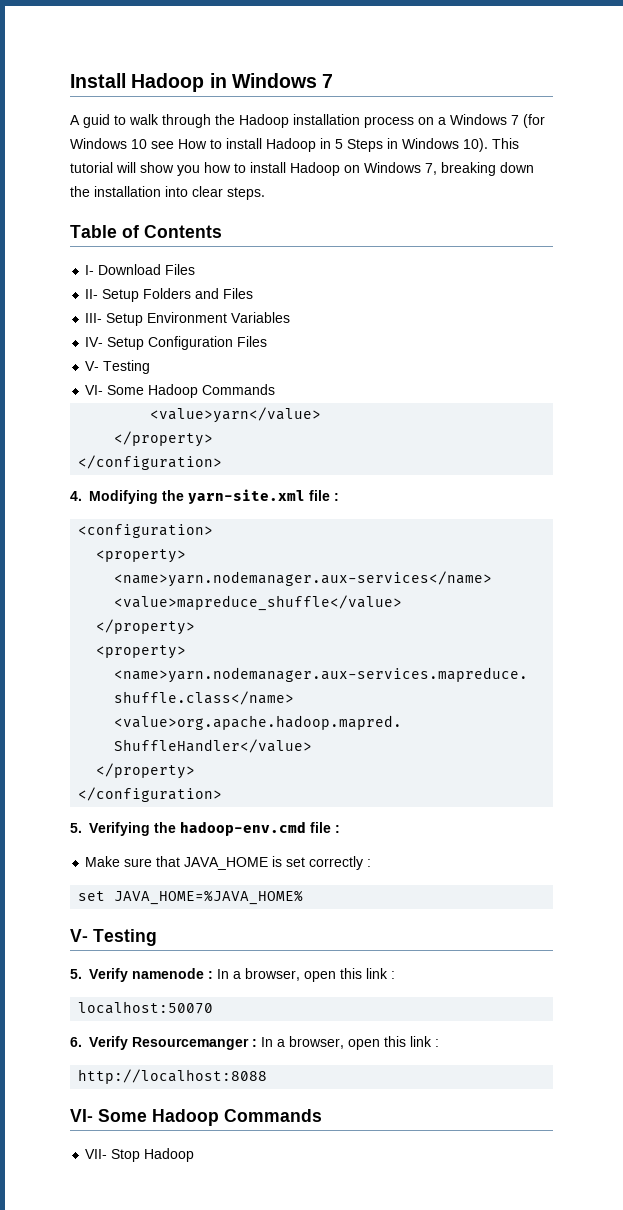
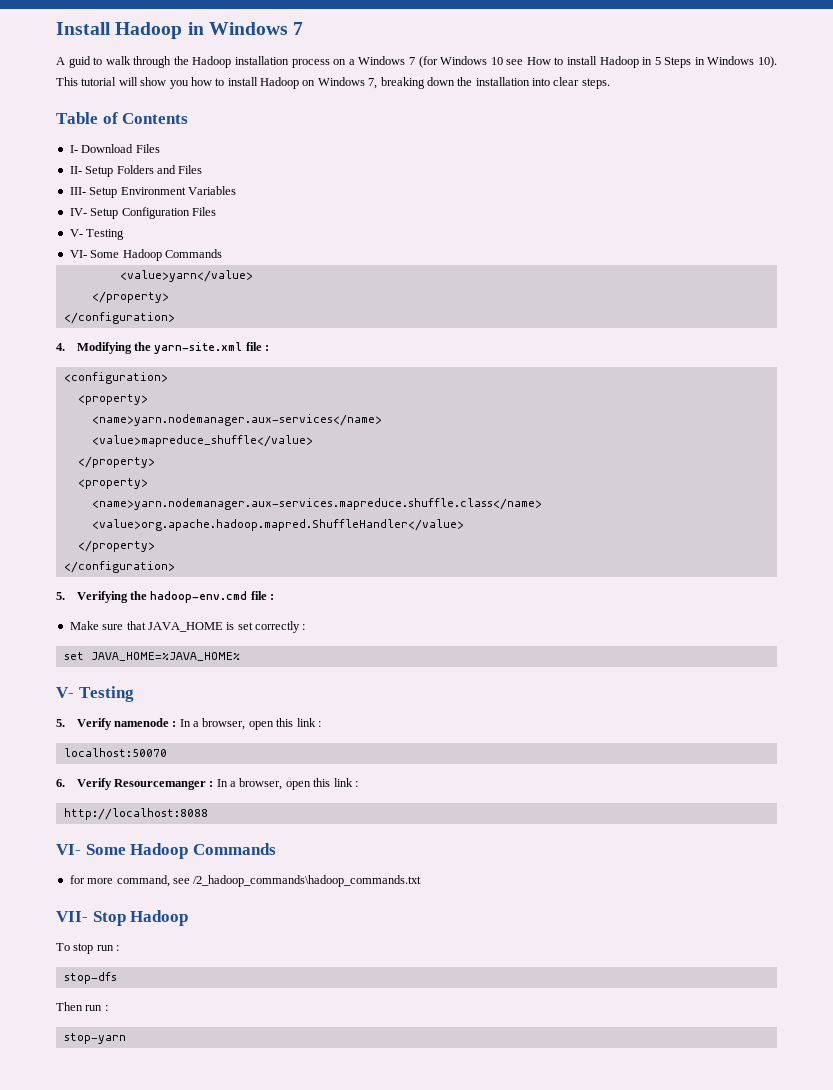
+ for more command, see /2_hadoop_commands\hadoop_commands.txt
  VII- Stop Hadoop
+ To stop run :
+ stop-dfs
+ Then run :
+ stop-yarn

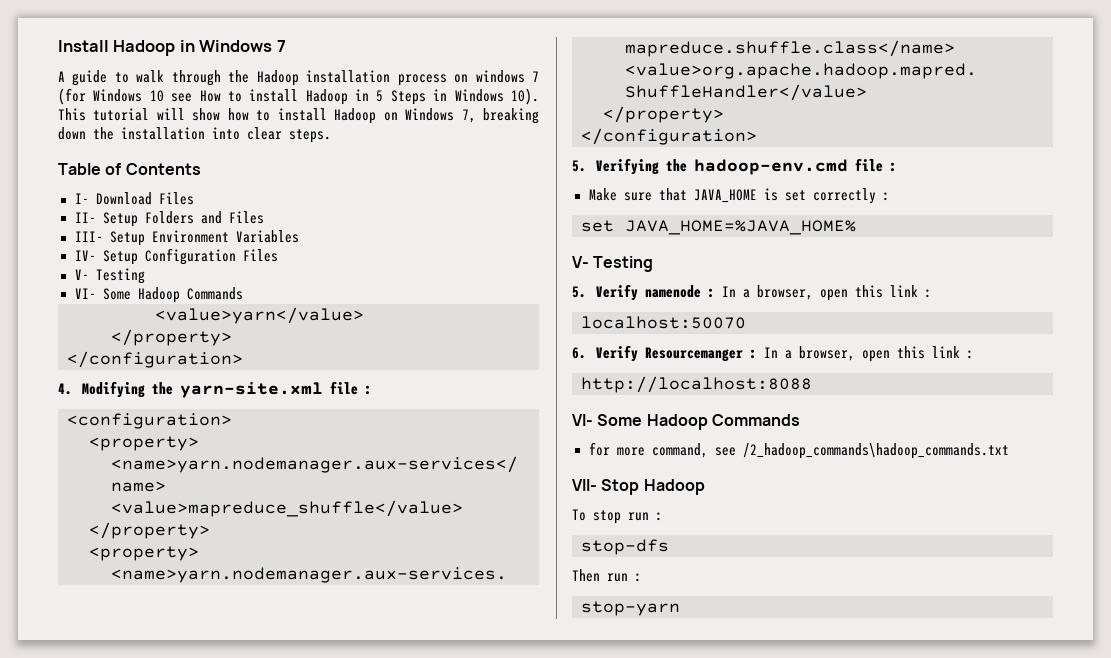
- A guid to walk through the Hadoop installation process on a Windows 7 (for Windows 10 see How to install Hadoop in 5 Steps in Windows 10).
+ A guide to walk through the Hadoop installation process on windows 7 (for Windows 10 see How to install Hadoop in 5 Steps in Windows 10).
- This tutorial will show you how to install Hadoop on Windows 7, breaking down the installation into clear steps.
+ This tutorial will show how to install Hadoop on Windows 7, breaking down the installation into clear steps.

